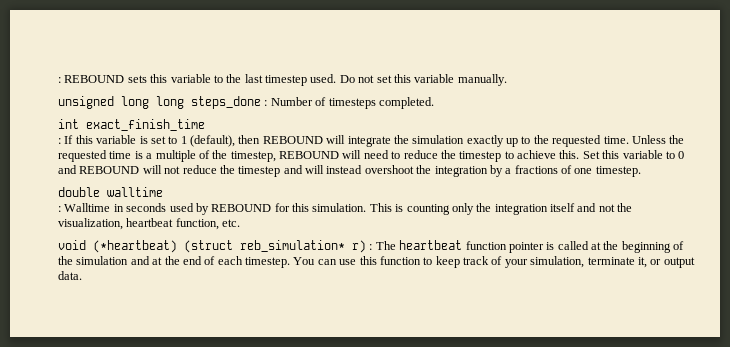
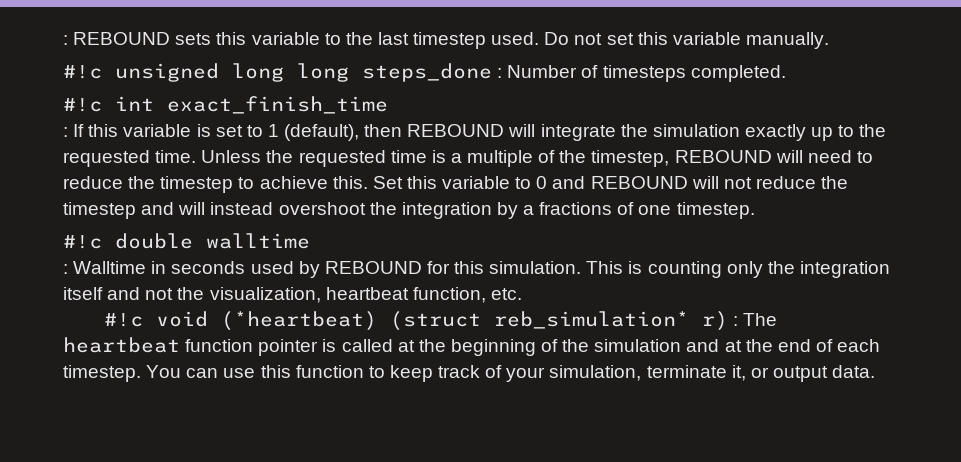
- unsigned long long steps_done : Number of timesteps completed.
+ #!c unsigned long long steps_done : Number of timesteps completed.
- int exact_finish_time
+ #!c int exact_finish_time
- double walltime
+ #!c double walltime
- void (*heartbeat) (struct reb_simulation* r) : The heartbeat function pointer is called at the beginning of the simulation and at the end of each timestep.
+ #!c void (*heartbeat) (struct reb_simulation* r) : The heartbeat function pointer is called at the beginning of the simulation and at the end of each timestep.

